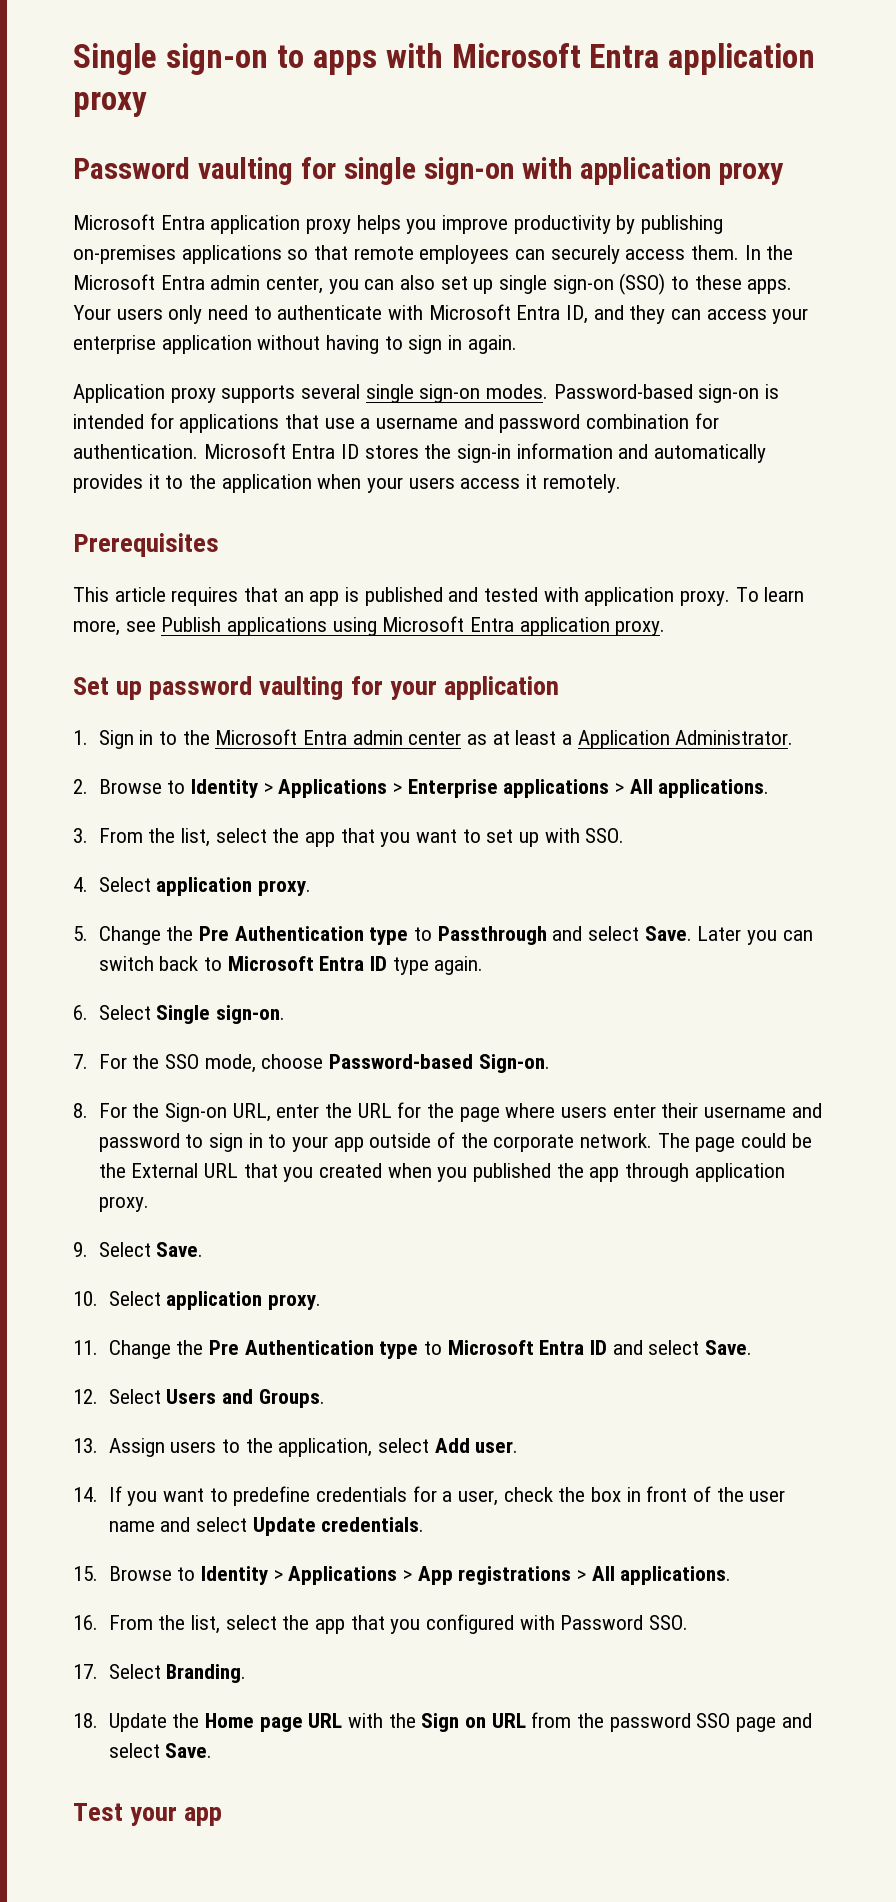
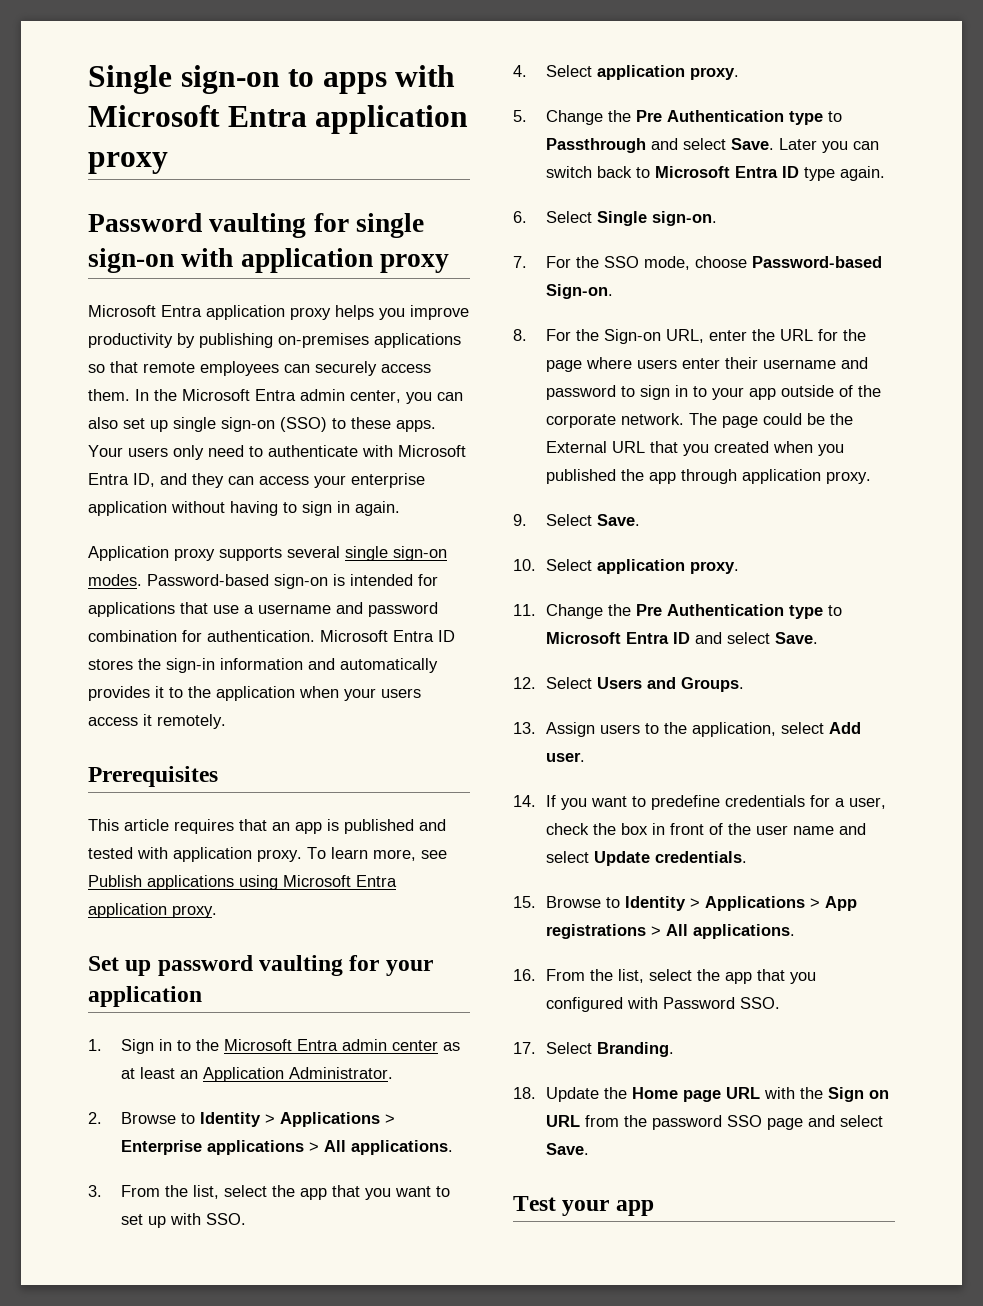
- 1. Sign in to the Microsoft Entra admin center as at least a Application Administrator.
+ 1. Sign in to the Microsoft Entra admin center as at least an Application Administrator.

